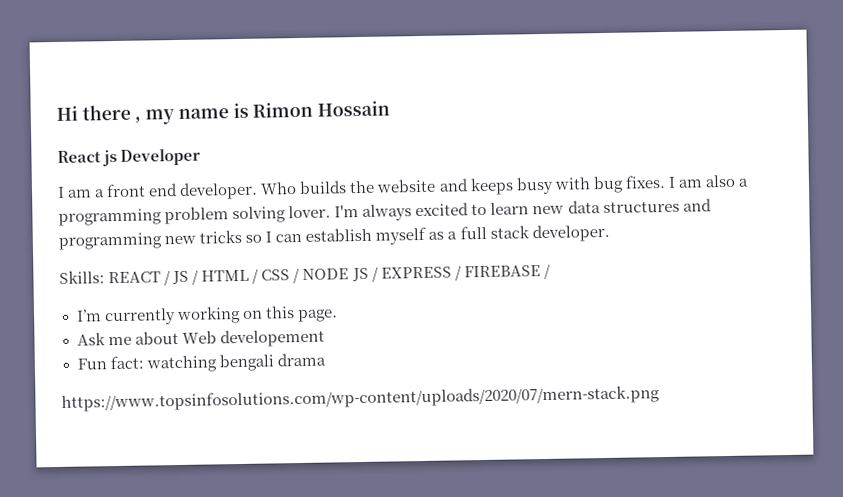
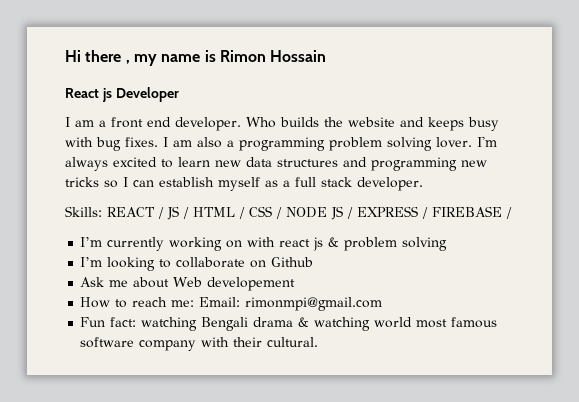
- I’m currently working on this page.
+ I’m currently working on with react js & problem solving
+ I’m looking to collaborate on Github
+ How to reach me: Email: rimonmpi@gmail.com
- Fun fact: watching bengali drama
- https://www.topsinfosolutions.com/wp-content/uploads/2020/07/mern-stack.png
+ Fun fact: watching Bengali drama & watching world most famous software company with their cultural.

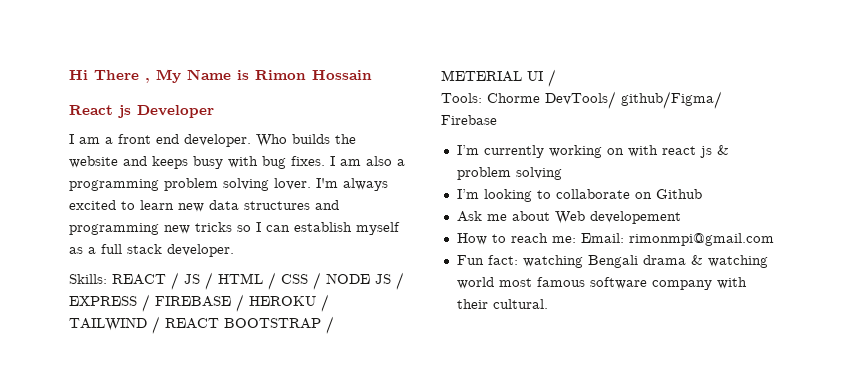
- Hi there , my name is Rimon Hossain
+ Hi There , My Name is Rimon Hossain
- Skills: REACT / JS / HTML / CSS / NODE JS / EXPRESS / FIREBASE /
+ Skills: REACT / JS / HTML / CSS / NODE JS / EXPRESS / FIREBASE / HEROKU / TAILWIND / REACT BOOTSTRAP / METERIAL UI /
+ Tools: Chorme DevTools/ github/Figma/ Firebase

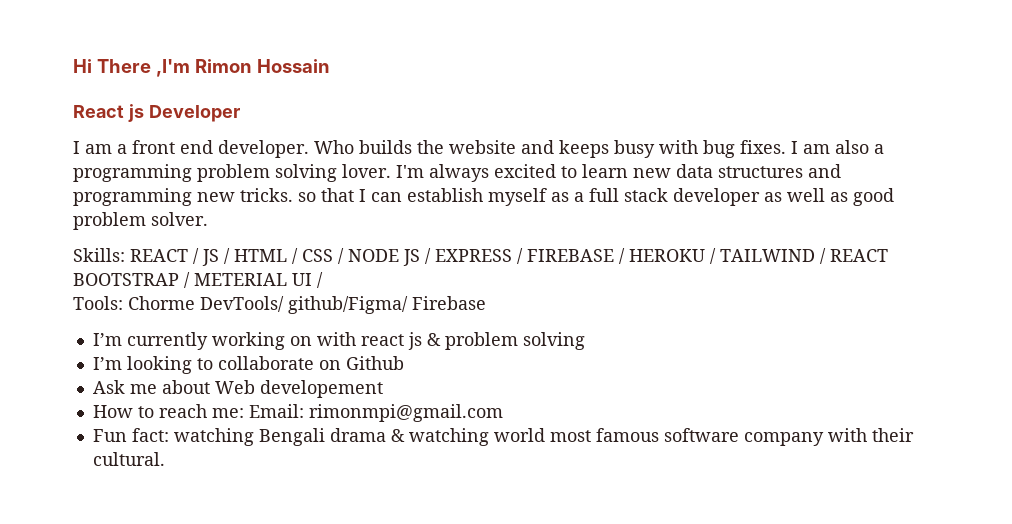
- Hi There , My Name is Rimon Hossain
+ Hi There ,I'm Rimon Hossain
- I'm always excited to learn new data structures and programming new tricks so I can establish myself as a full stack developer.
+ I'm always excited to learn new data structures and programming new tricks. so that I can establish myself as a full stack developer as well as good problem solver.

